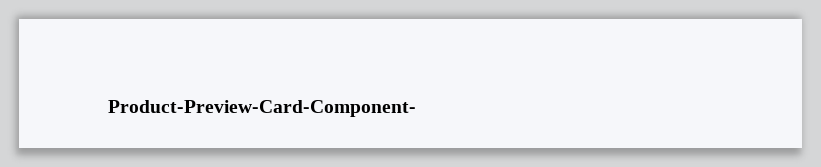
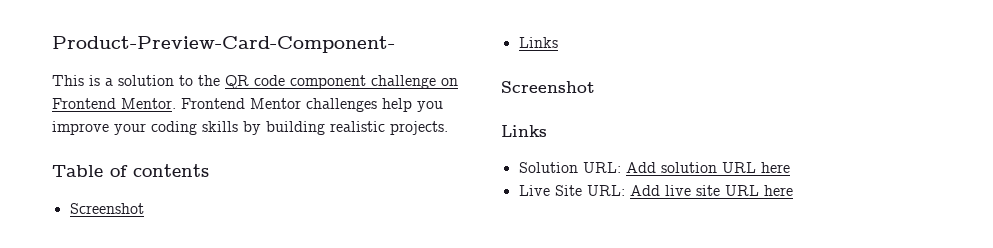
+ This is a solution to the QR code component challenge on Frontend Mentor. Frontend Mentor challenges help you improve your coding skills by building realistic projects.
+ Table of contents
+ Screenshot
+ Links
+ Screenshot
+ Links
+ Solution URL: Add solution URL here
+ Live Site URL: Add live site URL here

